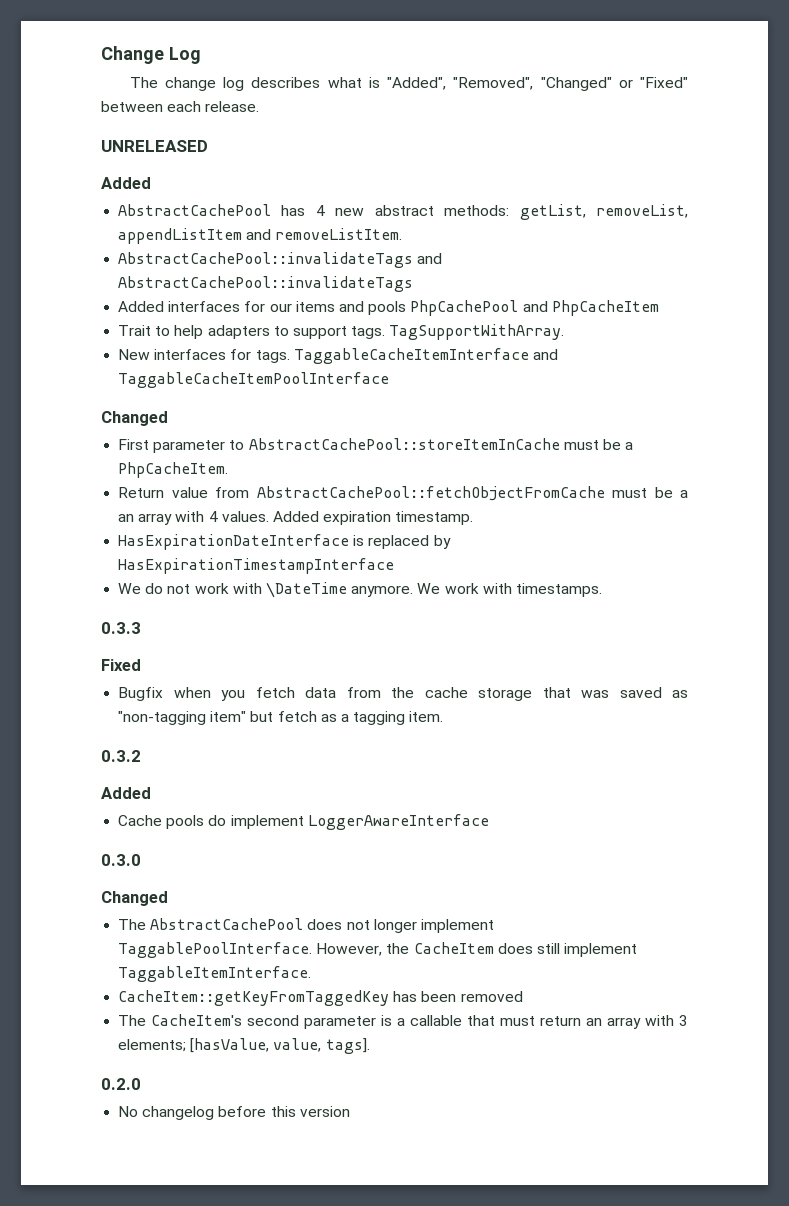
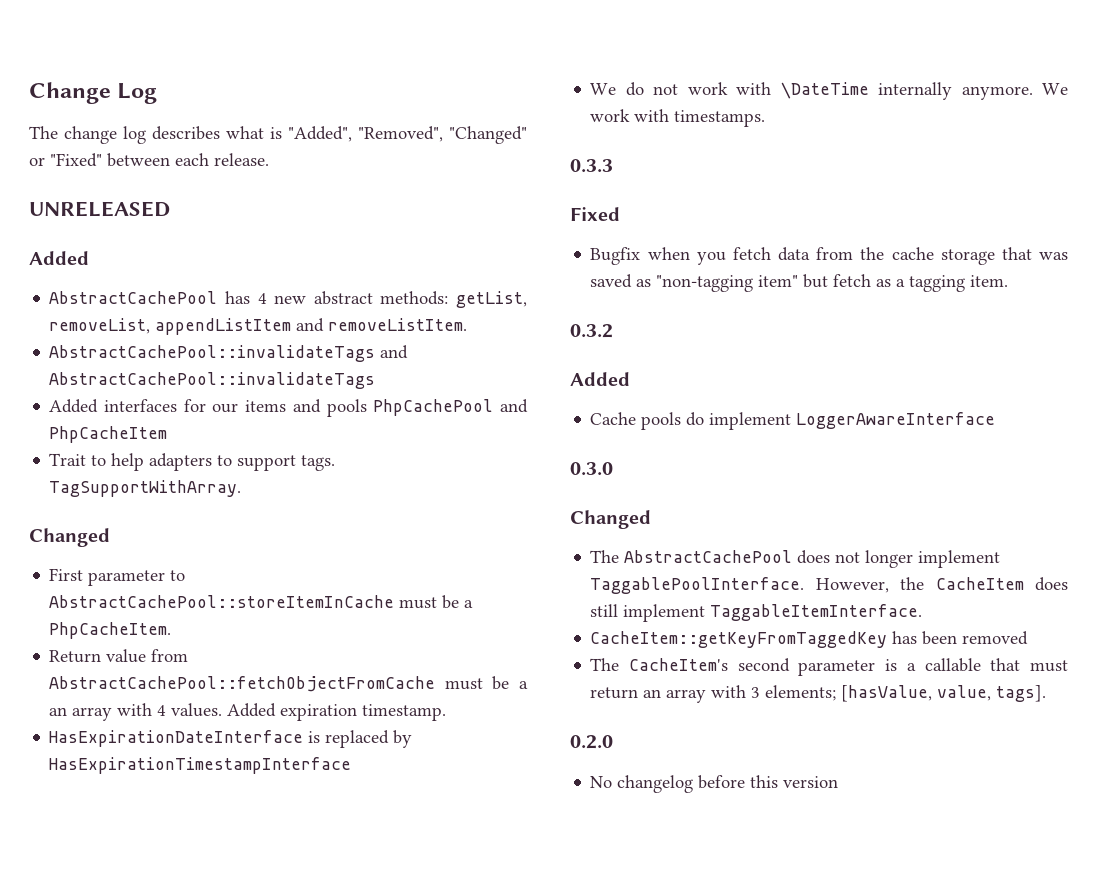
- New interfaces for tags. TaggableCacheItemInterface and TaggableCacheItemPoolInterface
- We do not work with \DateTime anymore.
+ We do not work with \DateTime internally anymore.

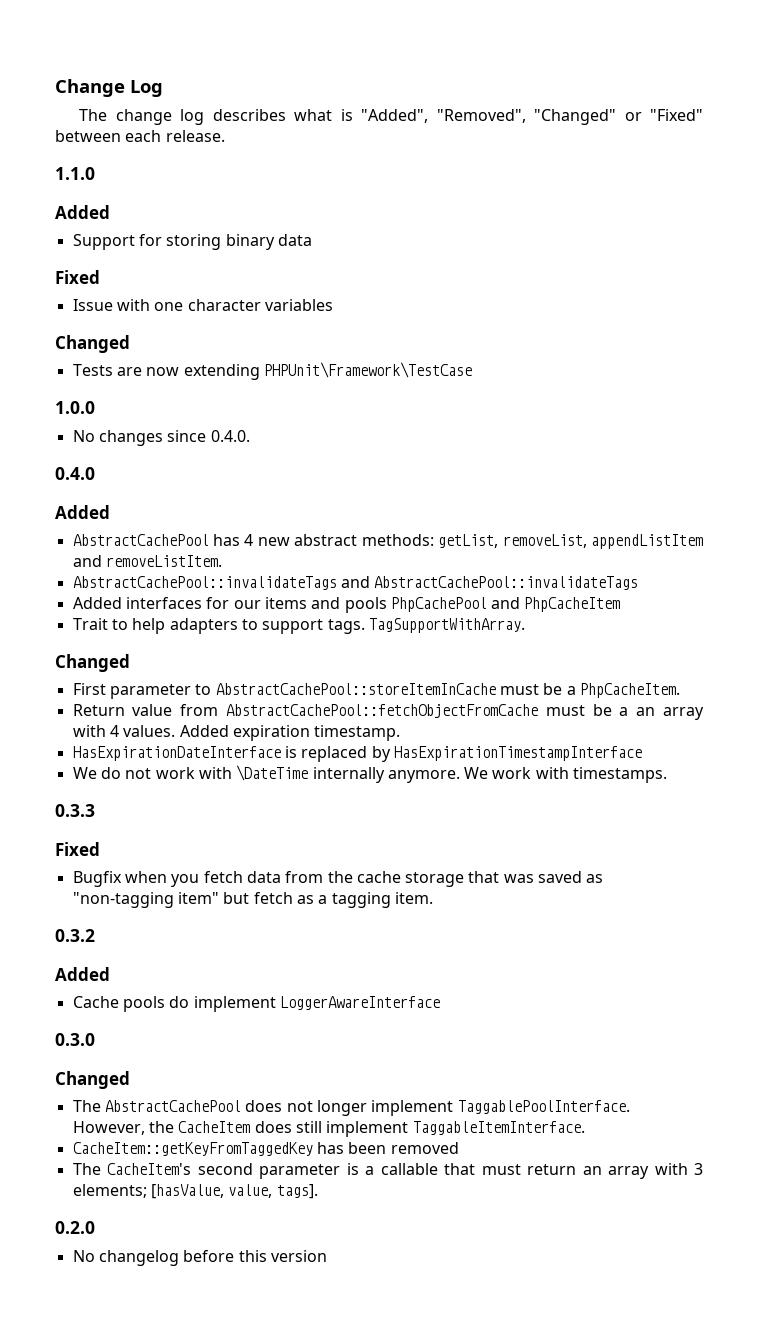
- UNRELEASED
+ 1.1.0
+ Added
+ Support for storing binary data
+ Fixed
+ Issue with one character variables
+ Changed
+ Tests are now extending PHPUnit\Framework\TestCase
+ 1.0.0
+ No changes since 0.4.0.
+ 0.4.0

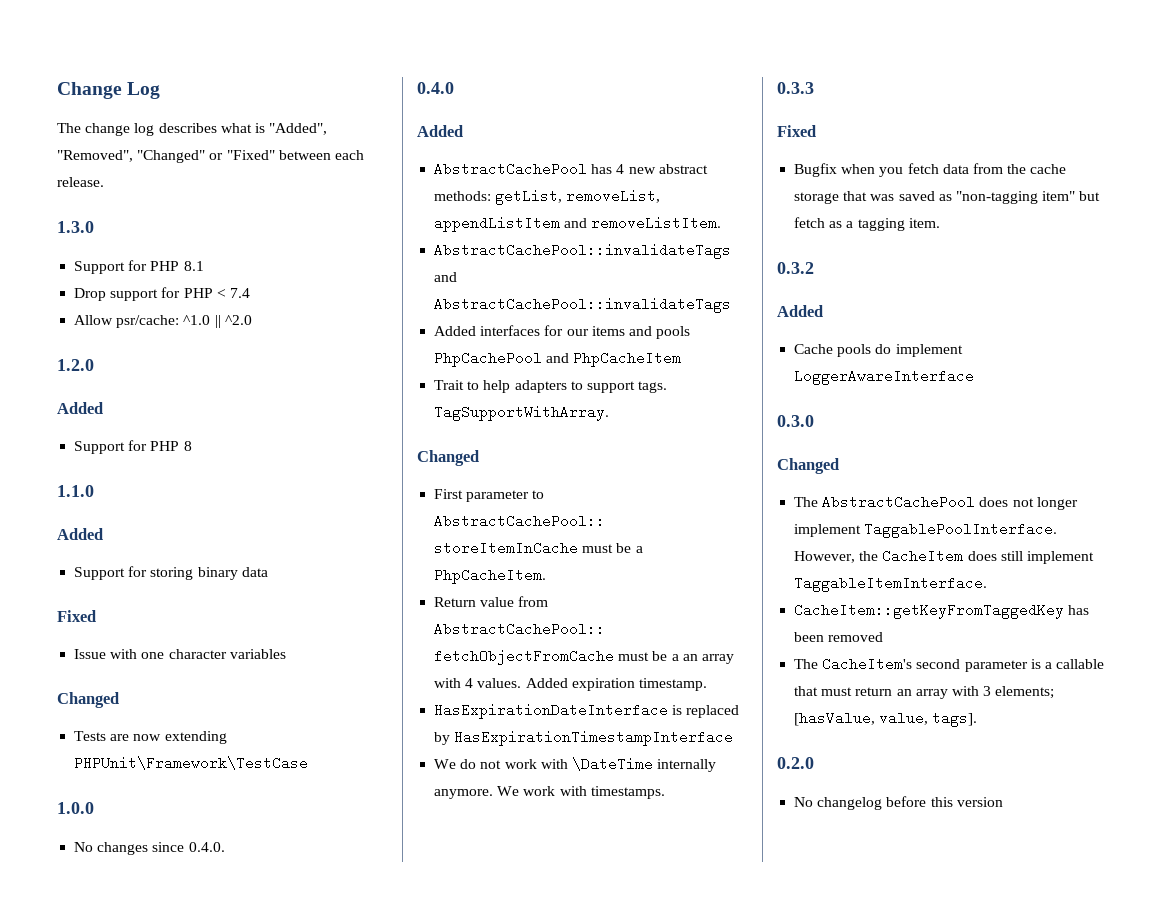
+ 1.3.0
+ Support for PHP 8.1
+ Drop support for PHP < 7.4
+ Allow psr/cache: ^1.0 || ^2.0
+ 1.2.0
+ Added
+ Support for PHP 8

